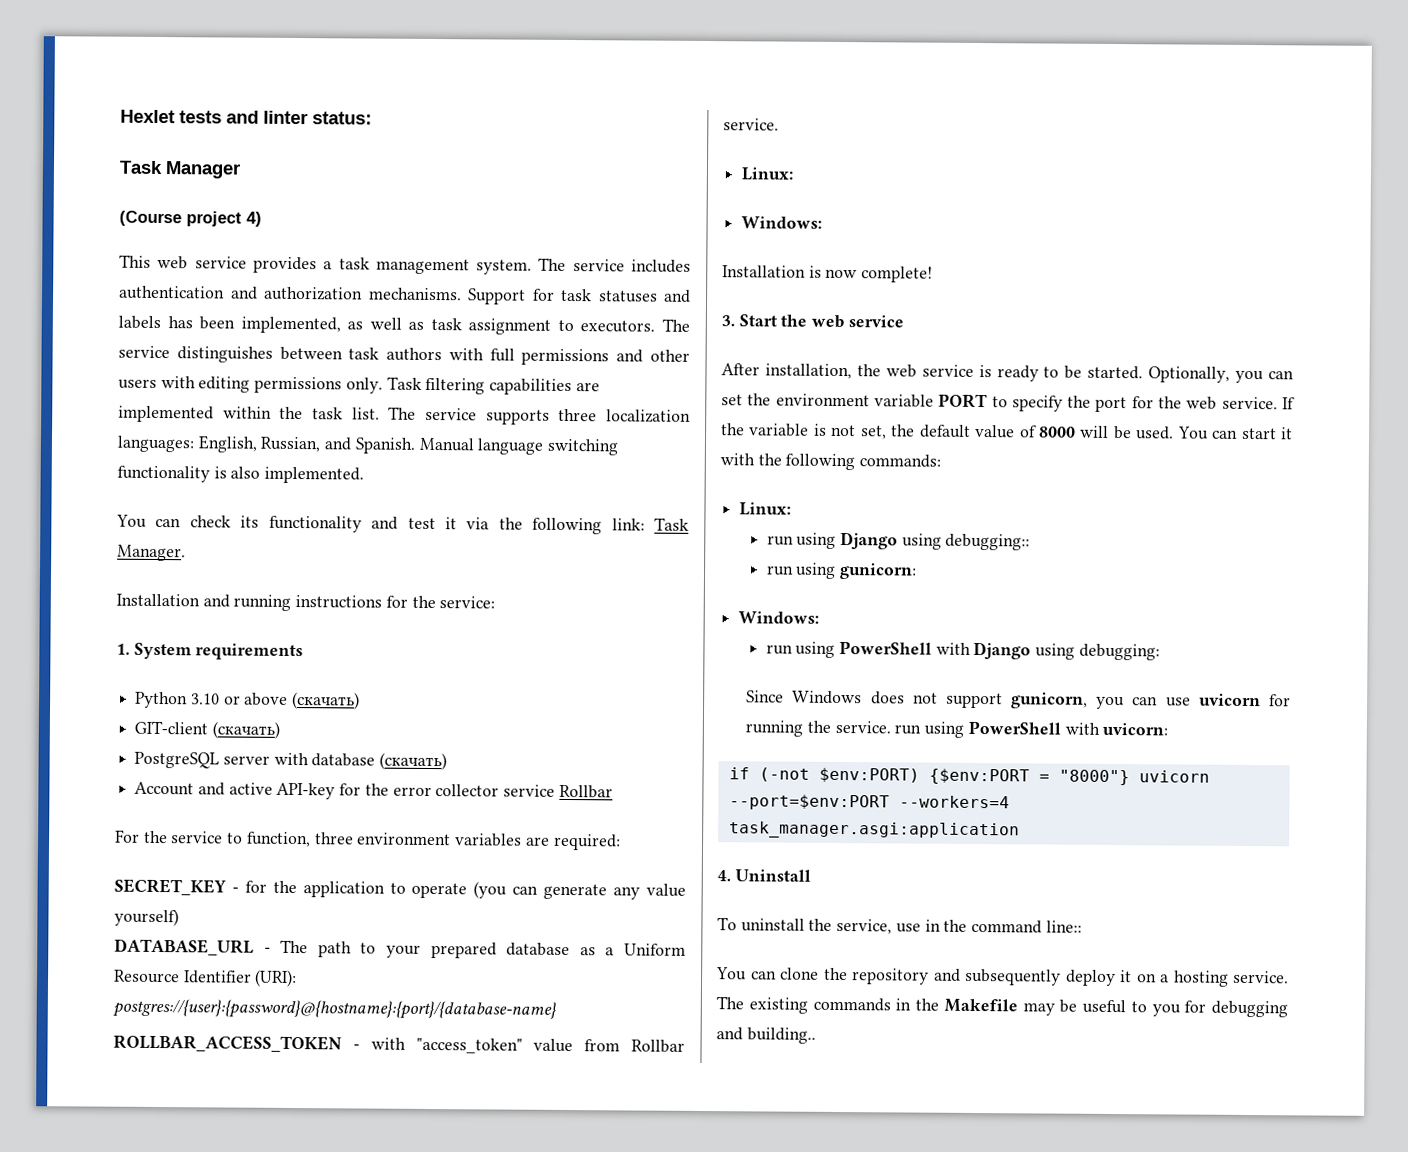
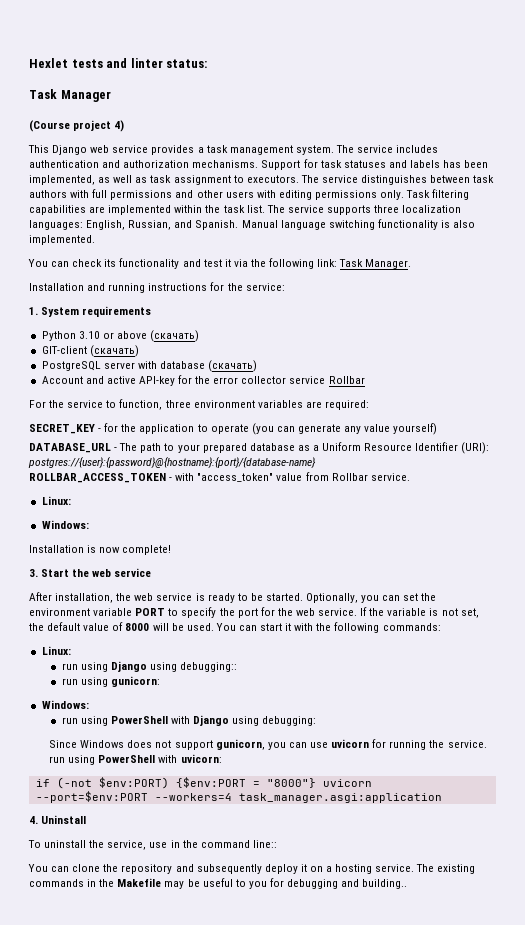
- This web service provides a task management system.
+ This Django web service provides a task management system.

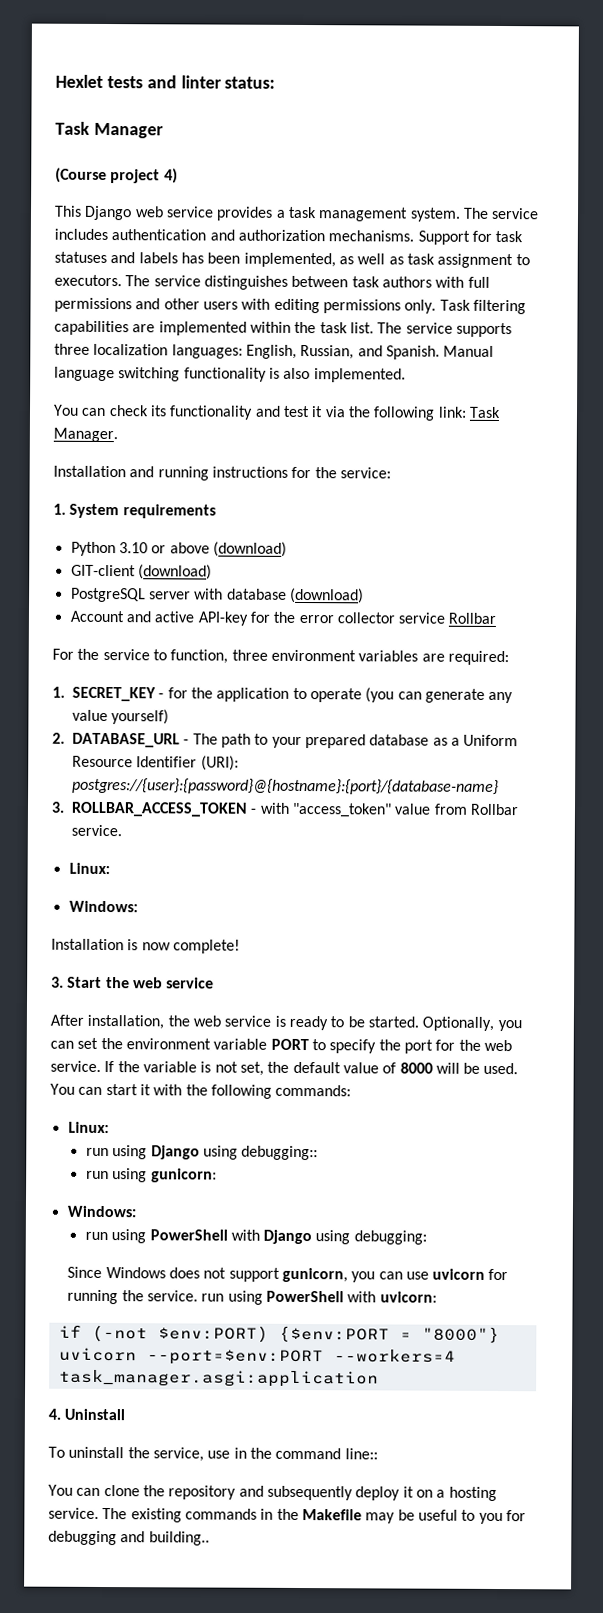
- Python 3.10 or above (скачать)
+ Python 3.10 or above (download)
- GIT-client (скачать)
+ GIT-client (download)
- PostgreSQL server with database (скачать)
+ PostgreSQL server with database (download)
- SECRET_KEY - for the application to operate (you can generate any value yourself)
+ 1. SECRET_KEY - for the application to operate (you can generate any value yourself)
- DATABASE_URL - The path to your prepared database as a Uniform Resource Identifier (URI): postgres://{user}:{password}@{hostname}:{port}/{database-name}
+ 2. DATABASE_URL - The path to your prepared database as a Uniform Resource Identifier (URI): postgres://{user}:{password}@{hostname}:{port}/{database-name}
- ROLLBAR_ACCESS_TOKEN - with "access_token" value from Rollbar service.
+ 3. ROLLBAR_ACCESS_TOKEN - with "access_token" value from Rollbar service.

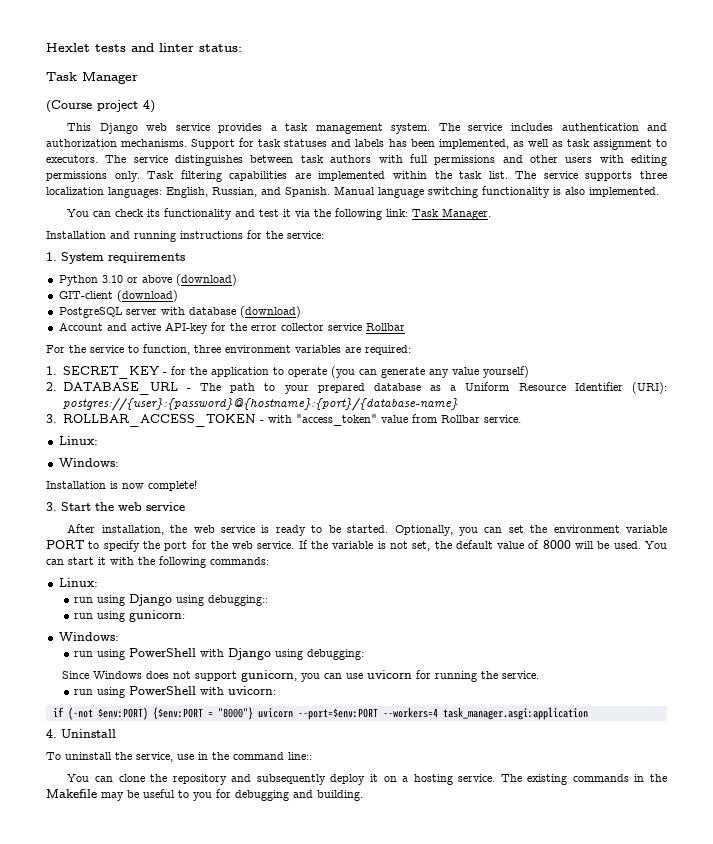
- Since Windows does not support gunicorn, you can use uvicorn for running the service. run using PowerShell with uvicorn:
+ Since Windows does not support gunicorn, you can use uvicorn for running the service.
+ run using PowerShell with uvicorn:
- The existing commands in the Makefile may be useful to you for debugging and building..
+ The existing commands in the Makefile may be useful to you for debugging and building.

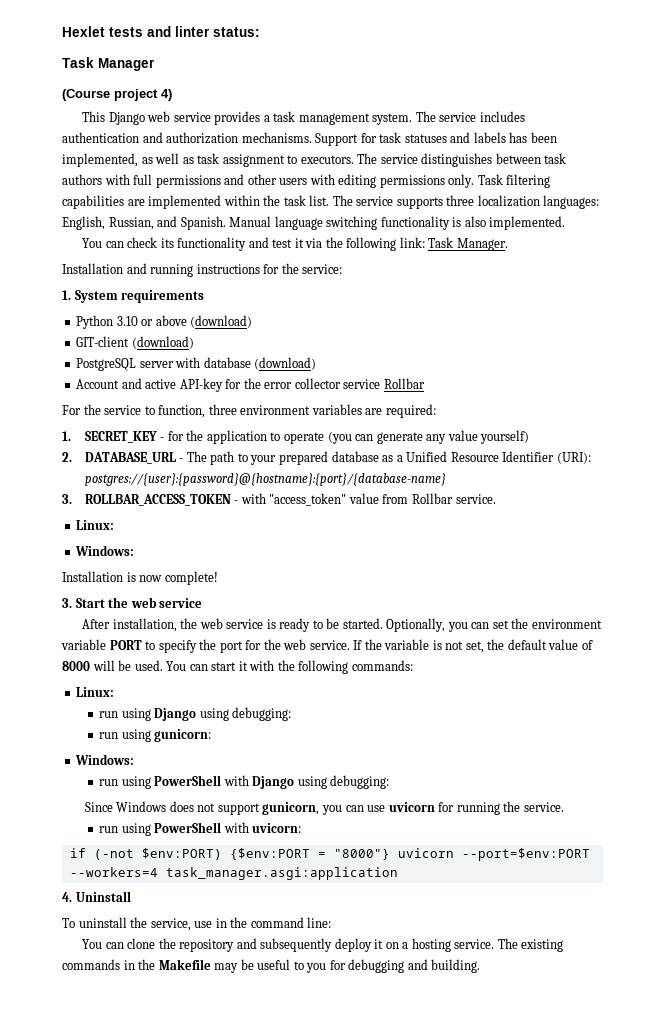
- 2. DATABASE_URL - The path to your prepared database as a Uniform Resource Identifier (URI): postgres://{user}:{password}@{hostname}:{port}/{database-name}
+ 2. DATABASE_URL - The path to your prepared database as a Unified Resource Identifier (URI): postgres://{user}:{password}@{hostname}:{port}/{database-name}
- run using Django using debugging::
+ run using Django using debugging:
- To uninstall the service, use in the command line::
+ To uninstall the service, use in the command line:

